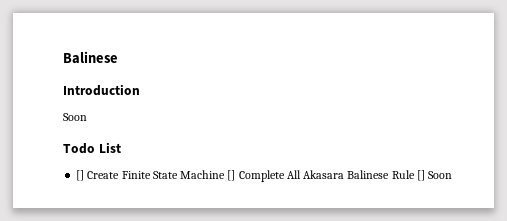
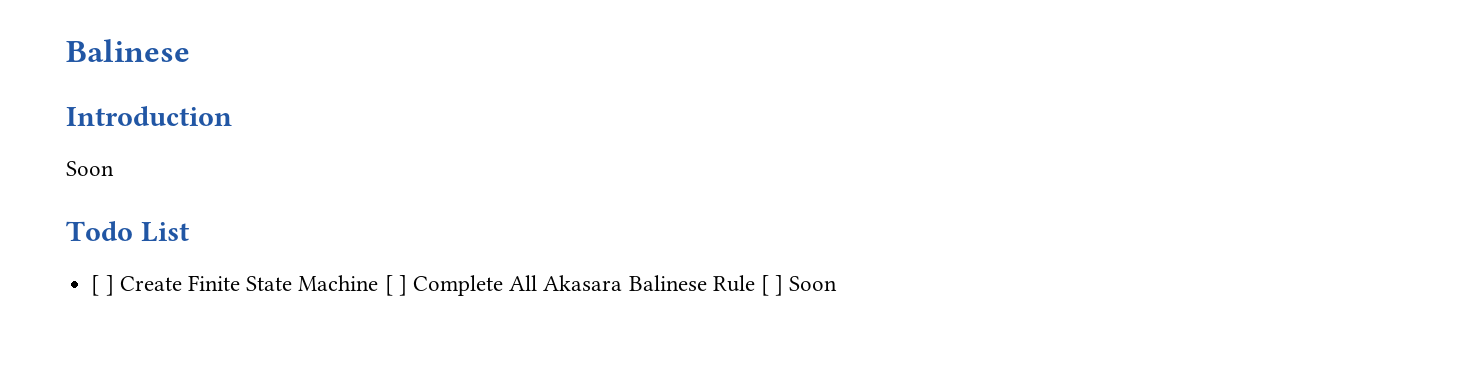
- [] Create Finite State Machine [] Complete All Akasara Balinese Rule [] Soon
+ [ ] Create Finite State Machine [ ] Complete All Akasara Balinese Rule [ ] Soon

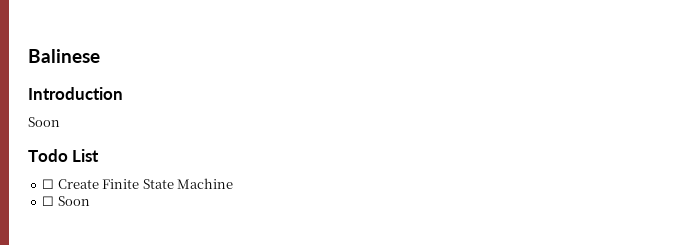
- [ ] Create Finite State Machine [ ] Complete All Akasara Balinese Rule [ ] Soon
+ ☐ Create Finite State Machine
+ ☐ Soon

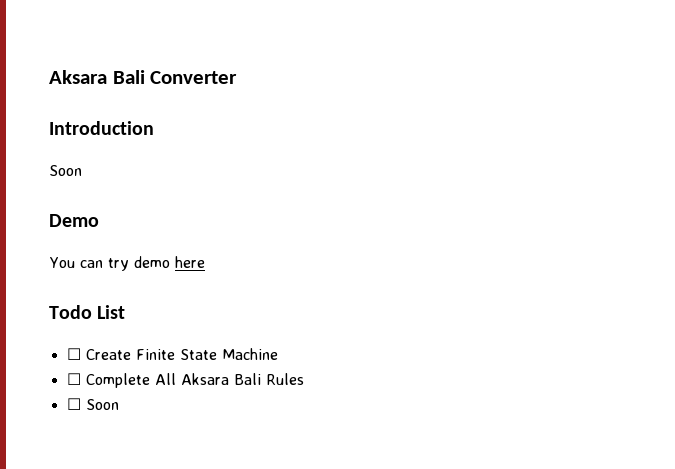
- Balinese
+ Aksara Bali Converter
+ Demo
+ You can try demo here
+ ☐ Complete All Aksara Bali Rules

